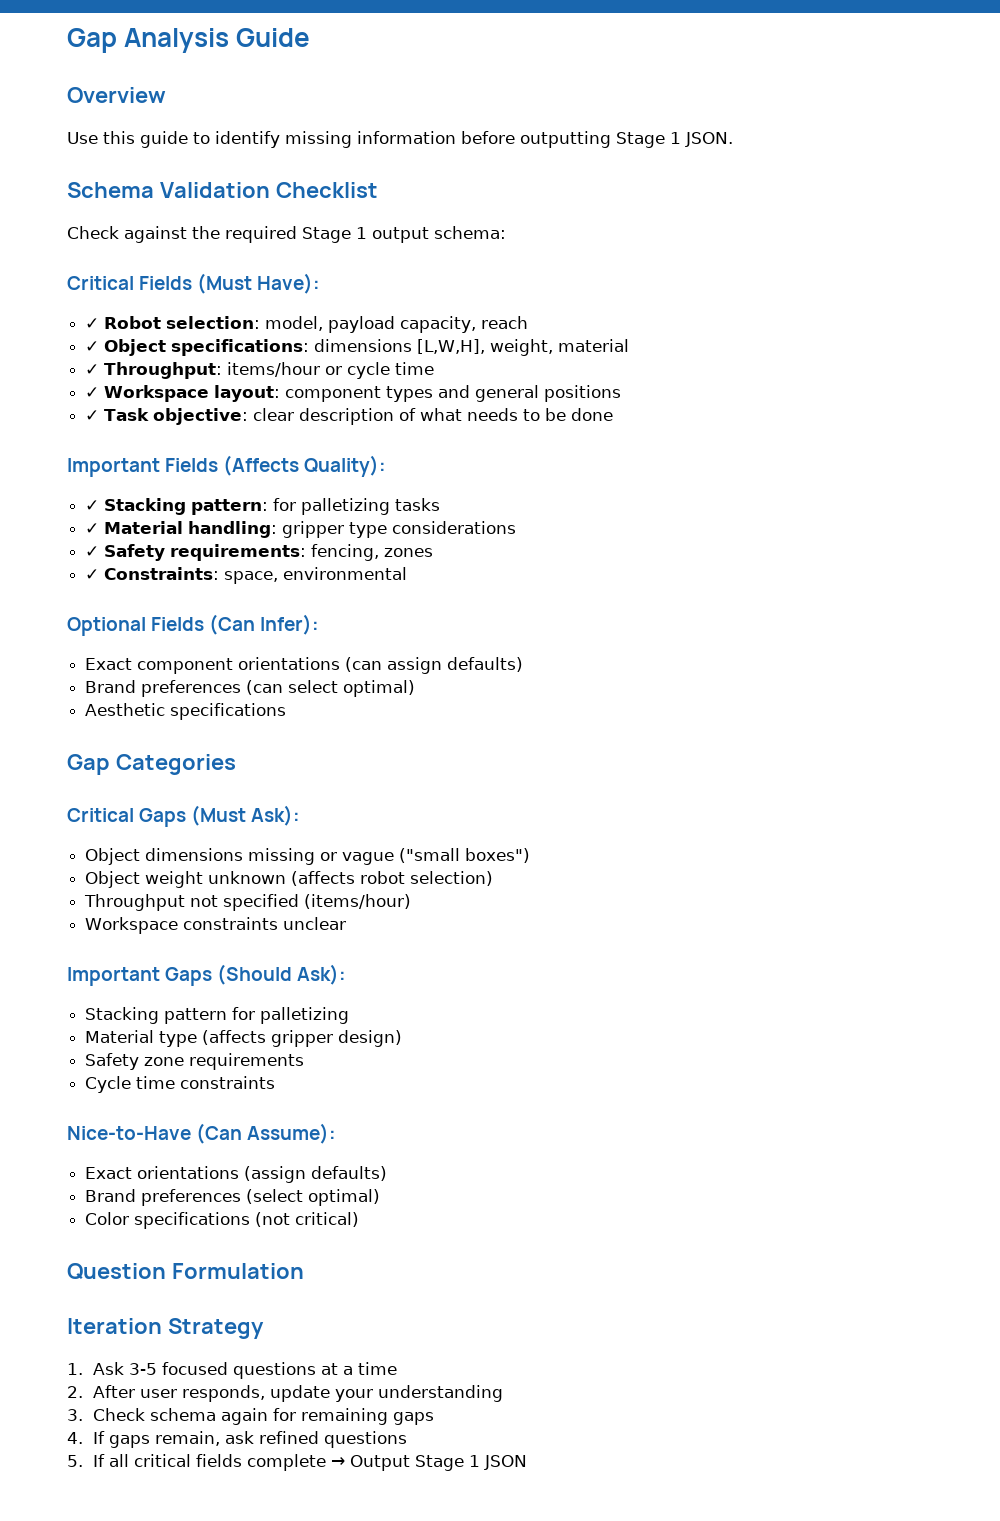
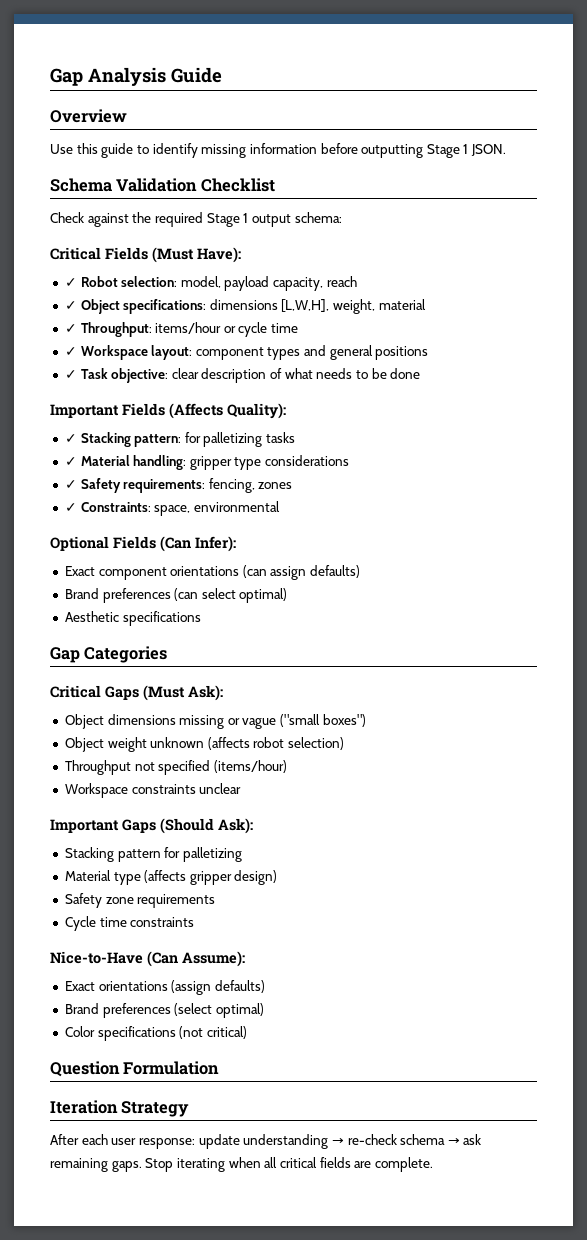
- 1. Ask 3-5 focused questions at a time
- 2. After user responds, update your understanding
- 3. Check schema again for remaining gaps
- 4. If gaps remain, ask refined questions
- 5. If all critical fields complete → Output Stage 1 JSON
+ After each user response: update understanding → re-check schema → ask remaining gaps. Stop iterating when all critical fields are complete.

